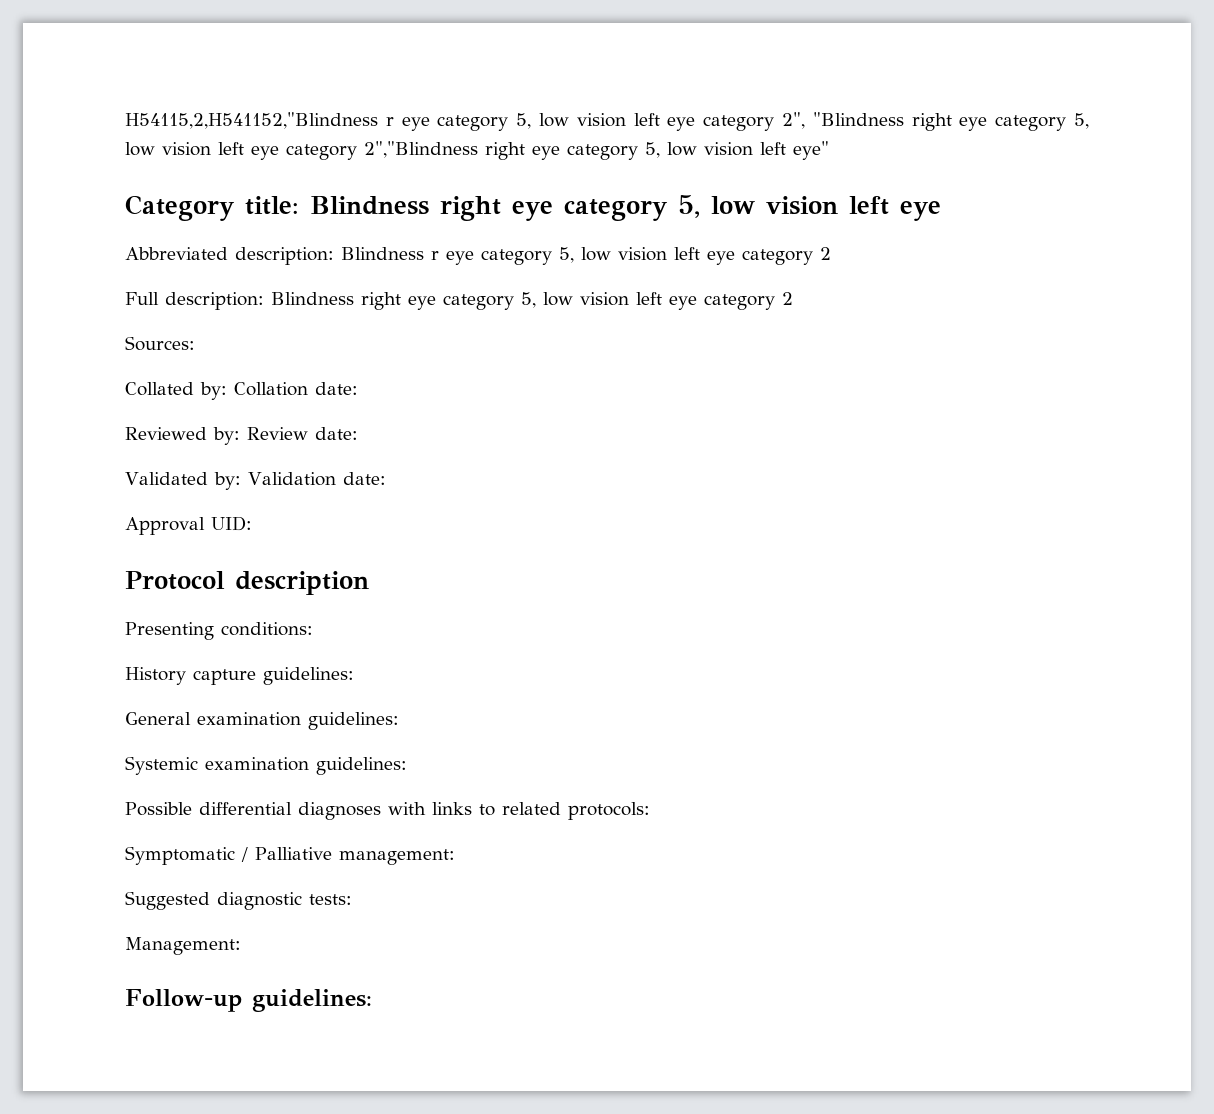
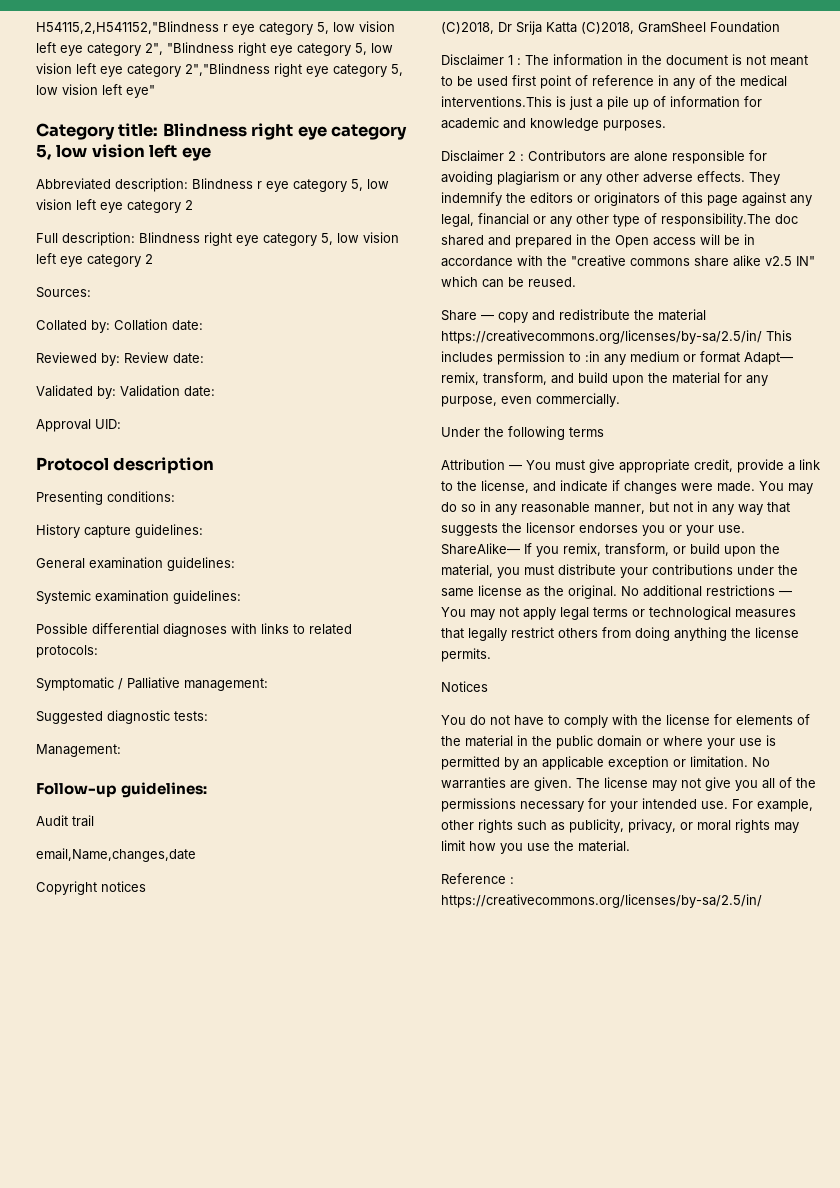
+ Audit trail
+ email,Name,changes,date
+ Copyright notices
+ (C)2018, Dr Srija Katta (C)2018, GramSheel Foundation
+ Disclaimer 1 : The information in the document is not meant to be used first point of reference in any of the medical interventions.This is just a pile up of information for academic and knowledge purposes.
+ Disclaimer 2 : Contributors are alone responsible for avoiding plagiarism or any other adverse effects. They indemnify the editors or originators of this page against any legal, financial or any other type of responsibility.The doc shared and prepared in the Open access will be in accordance with the "creative commons share alike v2.5 IN" which can be reused.
+ Share — copy and redistribute the material https://creativecommons.org/licenses/by-sa/2.5/in/ This includes permission to :in any medium or format Adapt— remix, transform, and build upon the material for any purpose, even commercially.
+ Under the following terms
+ Attribution — You must give appropriate credit, provide a link to the license, and indicate if changes were made. You may do so in any reasonable manner, but not in any way that suggests the licensor endorses you or your use. ShareAlike— If you remix, transform, or build upon the material, you must distribute your contributions under the same license as the original. No additional restrictions — You may not apply legal terms or technological measures that legally restrict others from doing anything the license permits.
+ Notices
+ You do not have to comply with the license for elements of the material in the public domain or where your use is permitted by an applicable exception or limitation. No warranties are given. The license may not give you all of the permissions necessary for your intended use. For example, other rights such as publicity, privacy, or moral rights may limit how you use the material.
+ Reference : https://creativecommons.org/licenses/by-sa/2.5/in/

